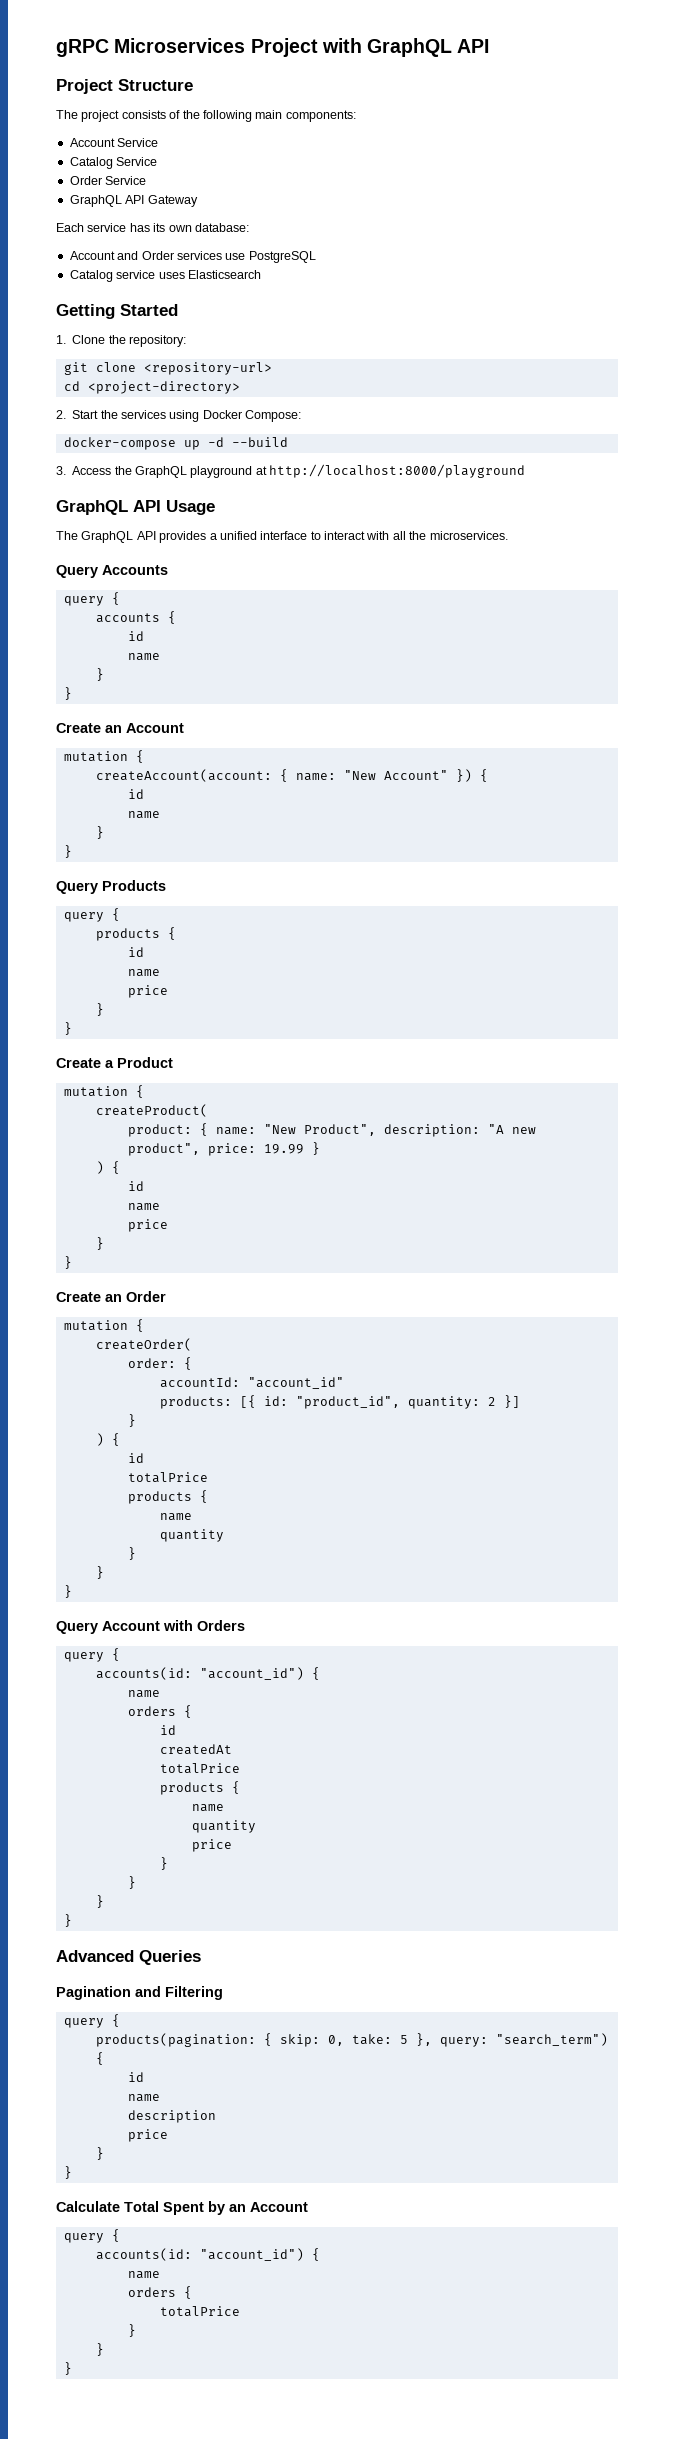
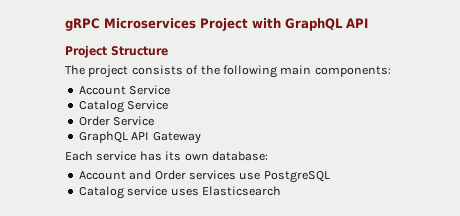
- Getting Started
- 1. Clone the repository:
- git clone <repository-url>
- cd <project-directory>
- 2. Start the services using Docker Compose:
- docker-compose up -d --build
- 3. Access the GraphQL playground at http://localhost:8000/playground
- GraphQL API Usage
- The GraphQL API provides a unified interface to interact with all the microservices.
- Query Accounts
- query {
- accounts {
- id
- name
- }
- }
- Create an Account
- mutation {
- createAccount(account: { name: "New Account" }) {
- id
- name
- }
- }
- Query Products
- query {
- products {
- id
- name
- price
- }
- }
- Create a Product
- mutation {
- createProduct(
- product: { name: "New Product", description: "A new product", price: 19.99 }
- ) {
- id
- name
- price
- }
- }
- Create an Order
- mutation {
- createOrder(
- order: {
- accountId: "account_id"
- products: [{ id: "product_id", quantity: 2 }]
- }
- ) {
- id
- totalPrice
- products {
- name
- quantity
- }
- }
- }
- Query Account with Orders
- query {
- accounts(id: "account_id") {
- name
- orders {
- id
- createdAt
- totalPrice
- products {
- name
- quantity
- price
- }
- }
- }
- }
- Advanced Queries
- Pagination and Filtering
- query {
- products(pagination: { skip: 0, take: 5 }, query: "search_term") {
- id
- name
- description
- price
- }
- }
- Calculate Total Spent by an Account
- query {
- accounts(id: "account_id") {
- name
- orders {
- totalPrice
- }
- }
- }

